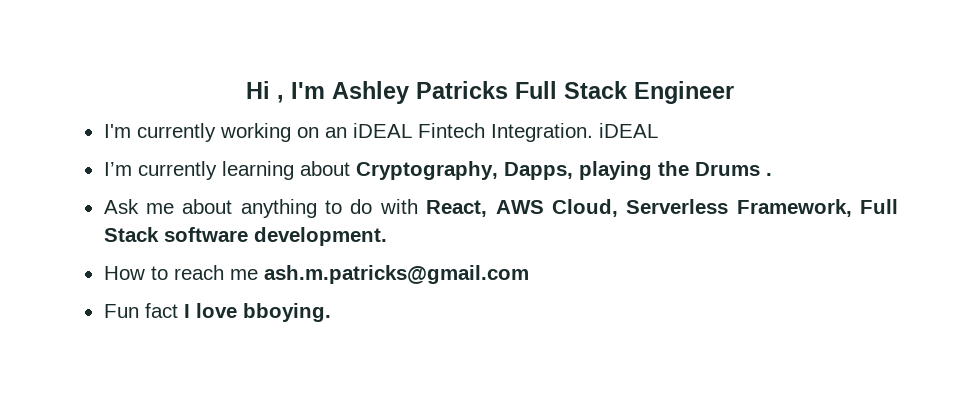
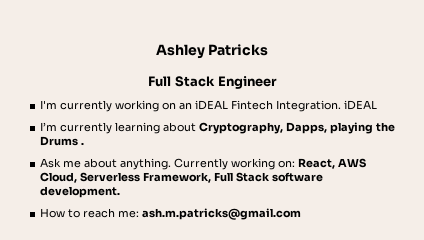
- Hi , I'm Ashley Patricks Full Stack Engineer
+ Ashley Patricks
+ Full Stack Engineer
- Ask me about anything to do with React, AWS Cloud, Serverless Framework, Full Stack software development.
+ Ask me about anything. Currently working on: React, AWS Cloud, Serverless Framework, Full Stack software development.
- How to reach me ash.m.patricks@gmail.com
+ How to reach me: ash.m.patricks@gmail.com
- Fun fact I love bboying.

